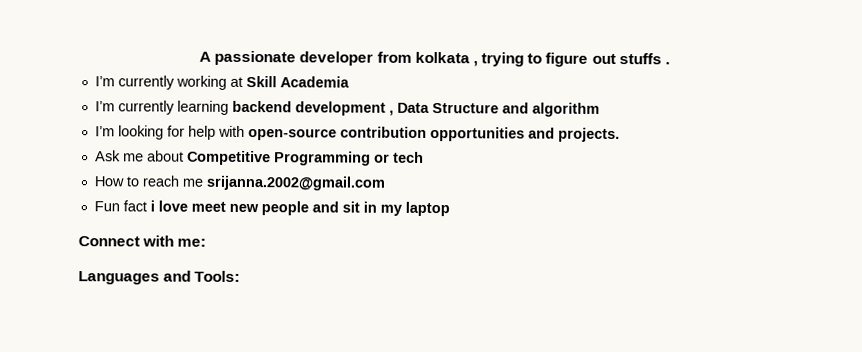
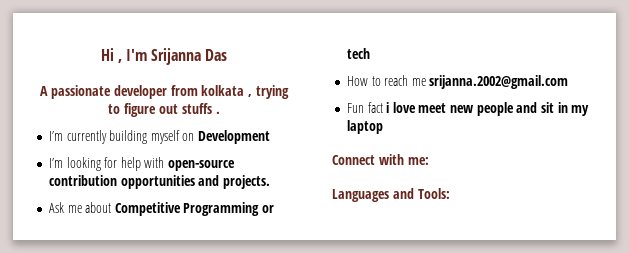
+ Hi , I'm Srijanna Das
- I’m currently working at Skill Academia
- I’m currently learning backend development , Data Structure and algorithm
+ I’m currently building myself on Development

